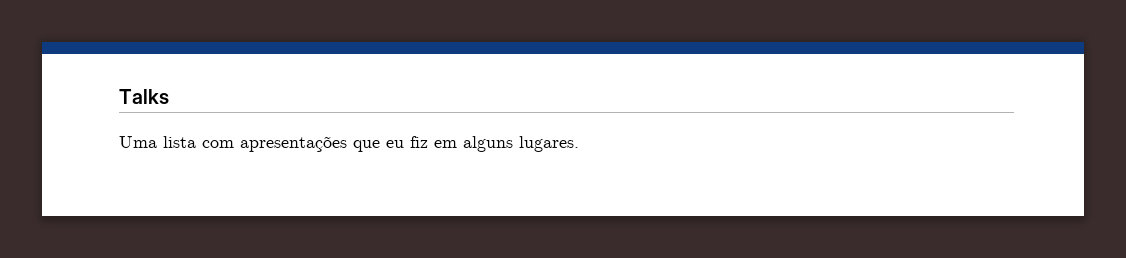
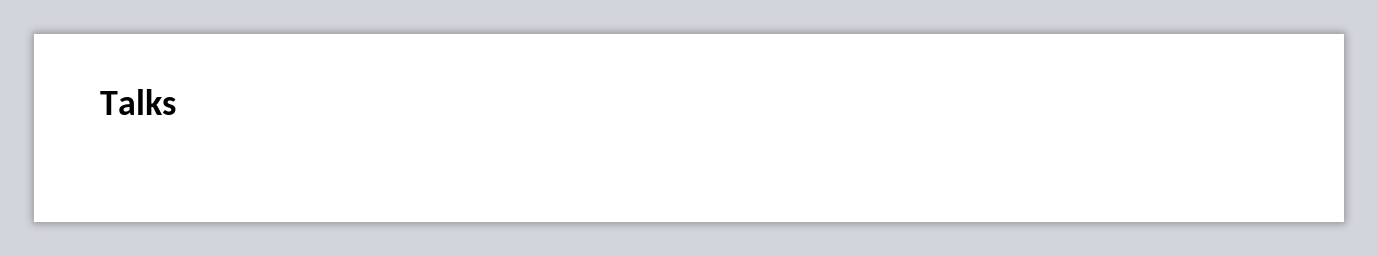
- Uma lista com apresentações que eu fiz em alguns lugares.

